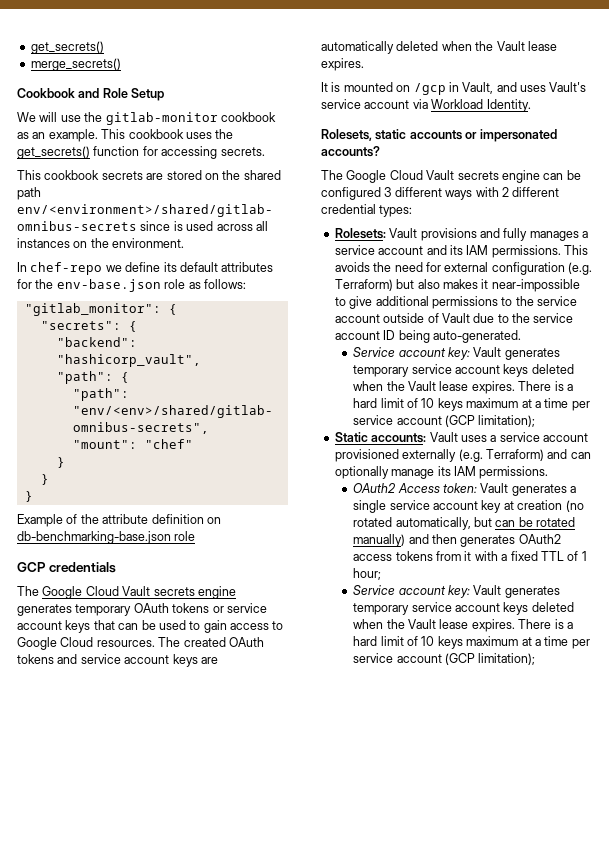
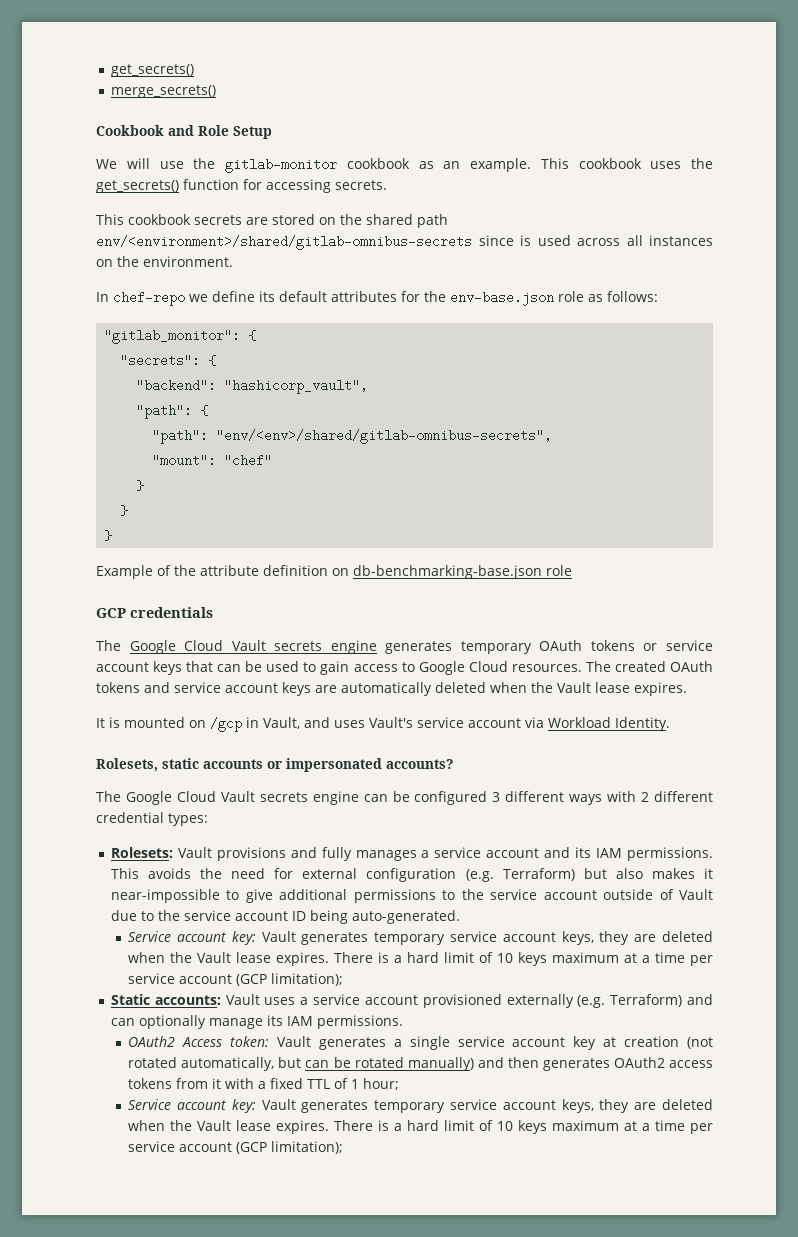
  This avoids the need for external configuration (e.g. Terraform) but also makes it near-impossible to give additional permissions to the service account outside of Vault due to the service account ID being auto-generated.
- Service account key: Vault generates temporary service account keys deleted when the Vault lease expires.
+ Service account key: Vault generates temporary service account keys, they are deleted when the Vault lease expires.
- OAuth2 Access token: Vault generates a single service account key at creation (no rotated automatically, but can be rotated manually) and then generates OAuth2 access tokens from it with a fixed TTL of 1 hour;
- Service account key: Vault generates temporary service account keys deleted when the Vault lease expires.
+ OAuth2 Access token: Vault generates a single service account key at creation (not rotated automatically, but can be rotated manually) and then generates OAuth2 access tokens from it with a fixed TTL of 1 hour;
+ Service account key: Vault generates temporary service account keys, they are deleted when the Vault lease expires.

